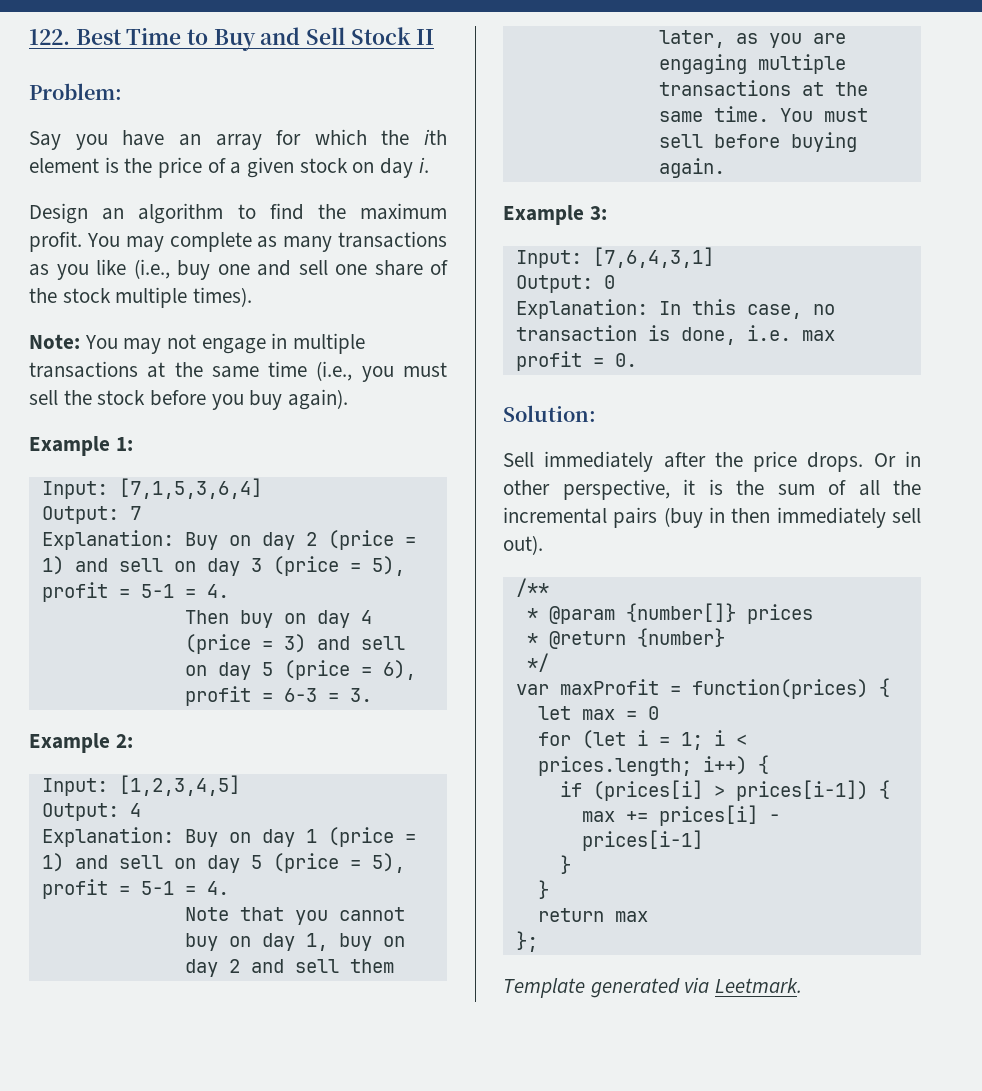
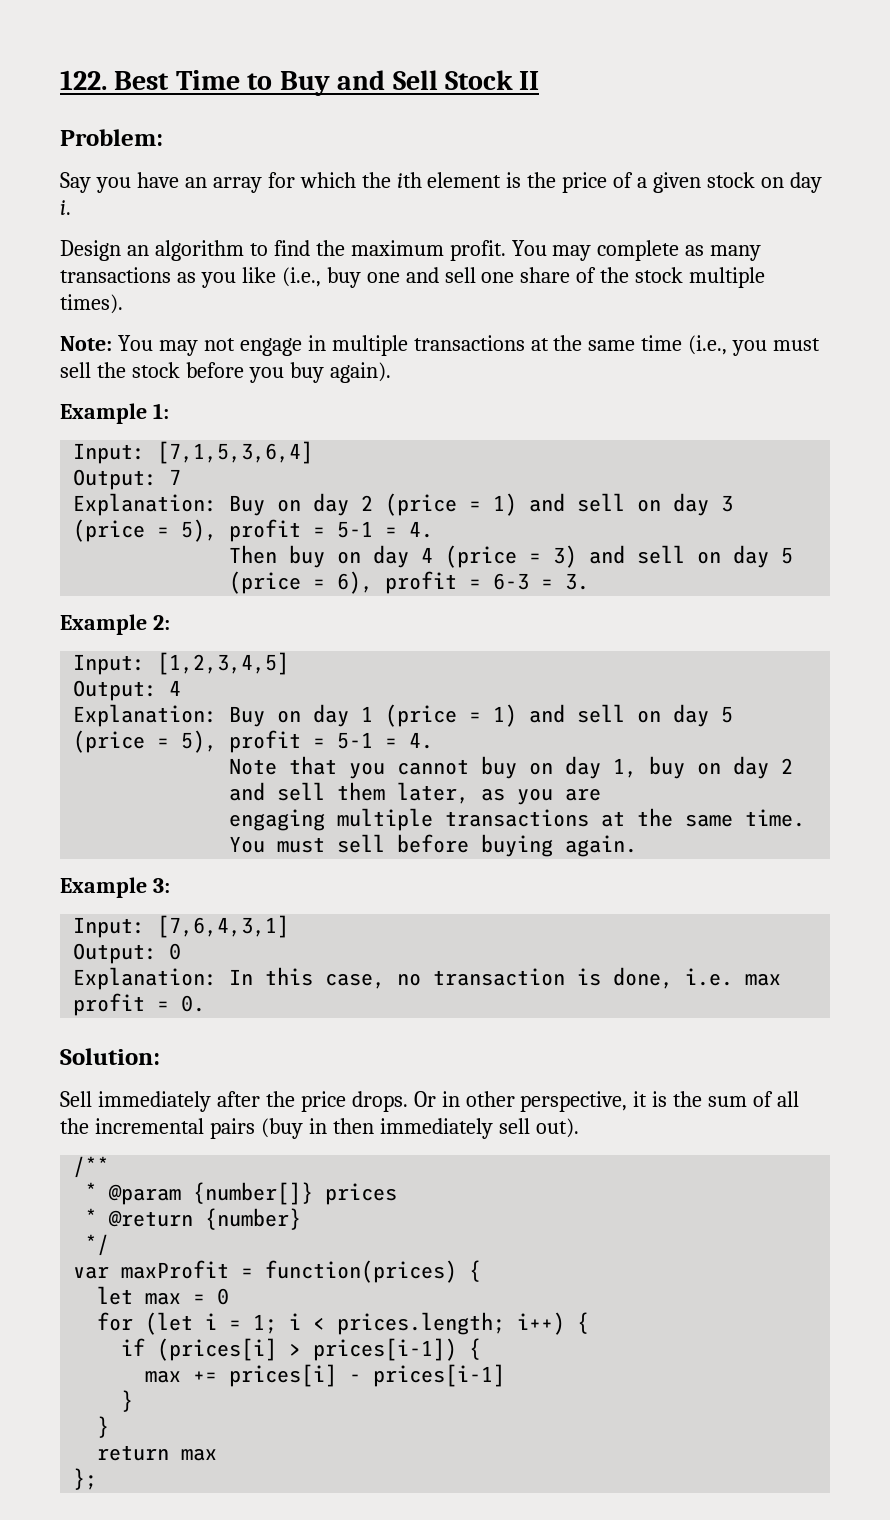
- Template generated via Leetmark.

